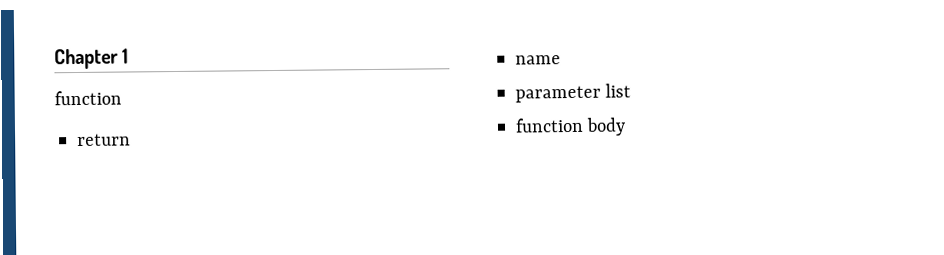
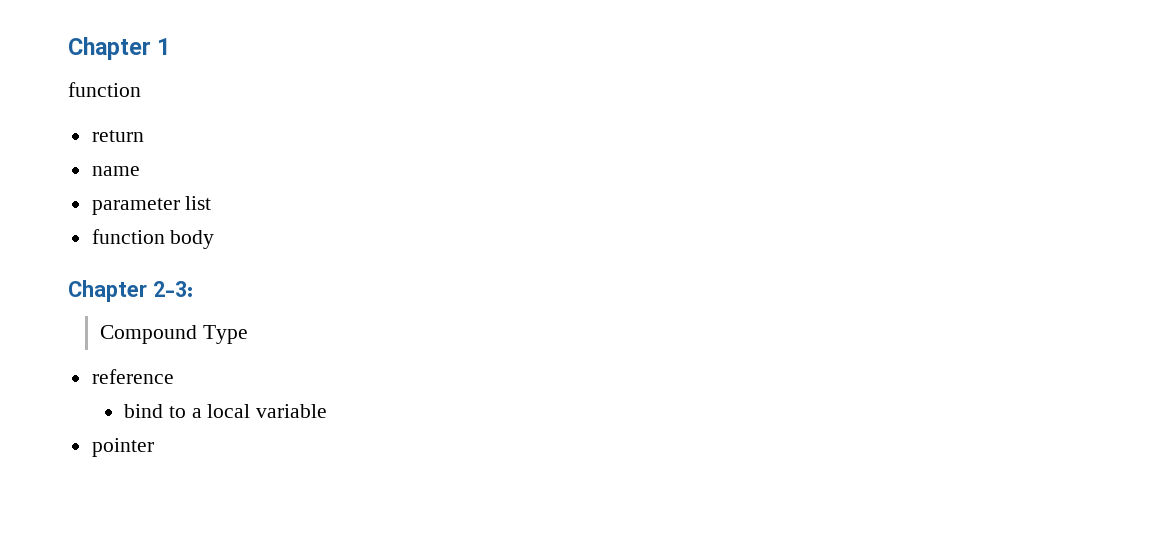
+ Chapter 2-3:
+ Compound Type
+ reference
+ bind to a local variable
+ pointer

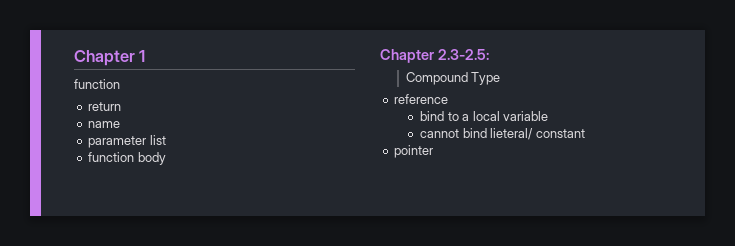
- Chapter 2-3:
+ Chapter 2.3-2.5:
+ cannot bind lieteral/ constant

